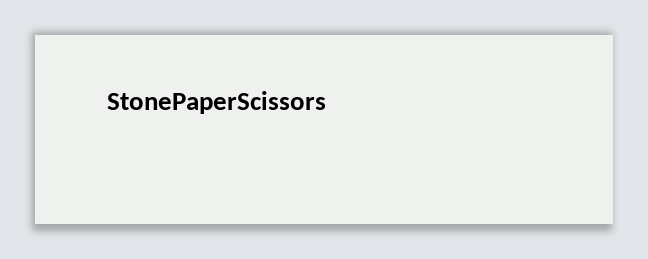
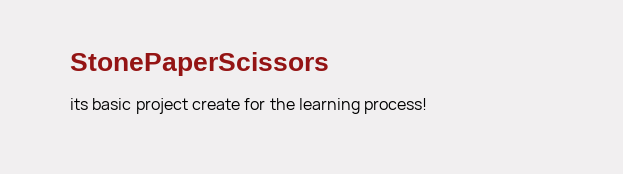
+ its basic project create for the learning process!

